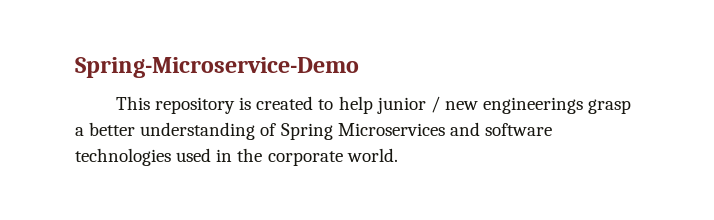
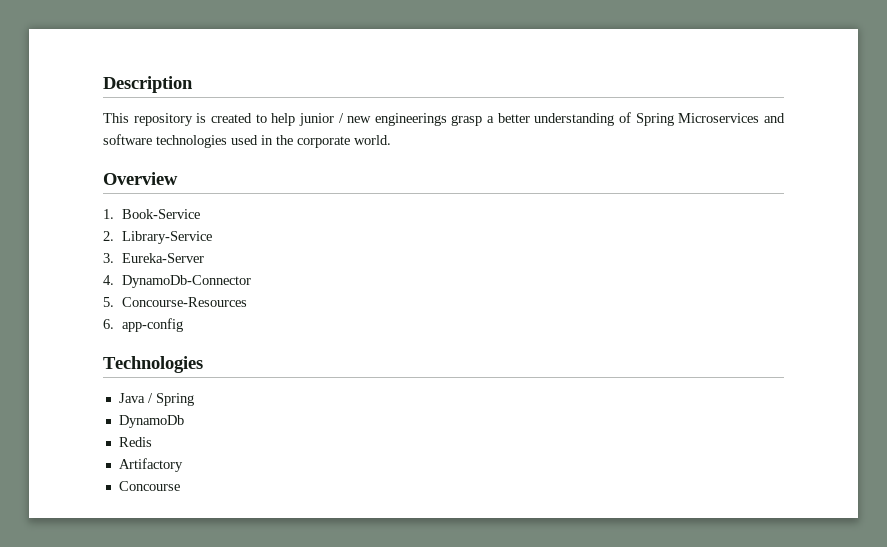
- Spring-Microservice-Demo
+ Description
+ Overview
+ 1. Book-Service
+ 2. Library-Service
+ 3. Eureka-Server
+ 4. DynamoDb-Connector
+ 5. Concourse-Resources
+ 6. app-config
+ Technologies
+ Java / Spring
+ DynamoDb
+ Redis
+ Artifactory
+ Concourse

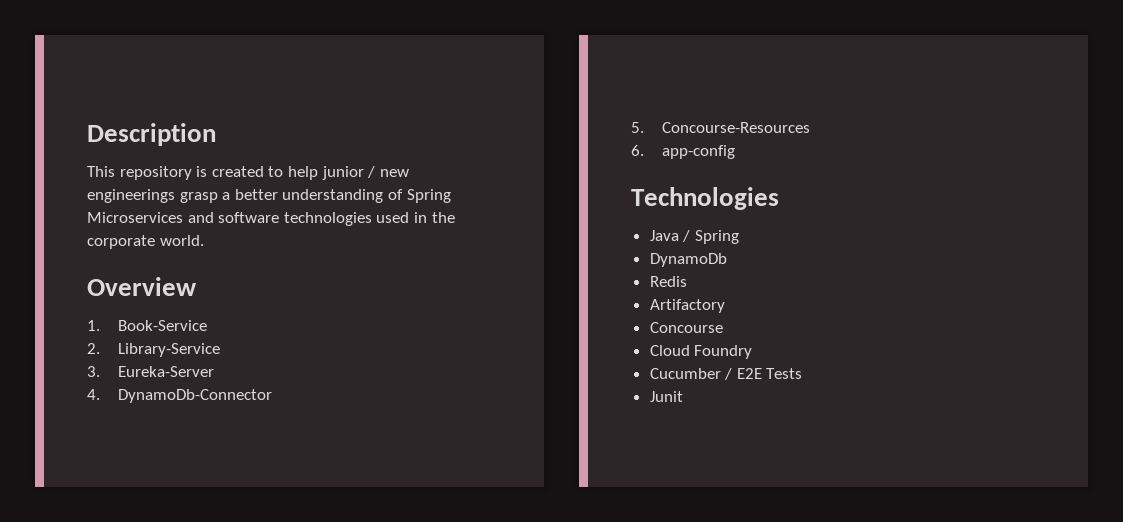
+ Cloud Foundry
+ Cucumber / E2E Tests
+ Junit

